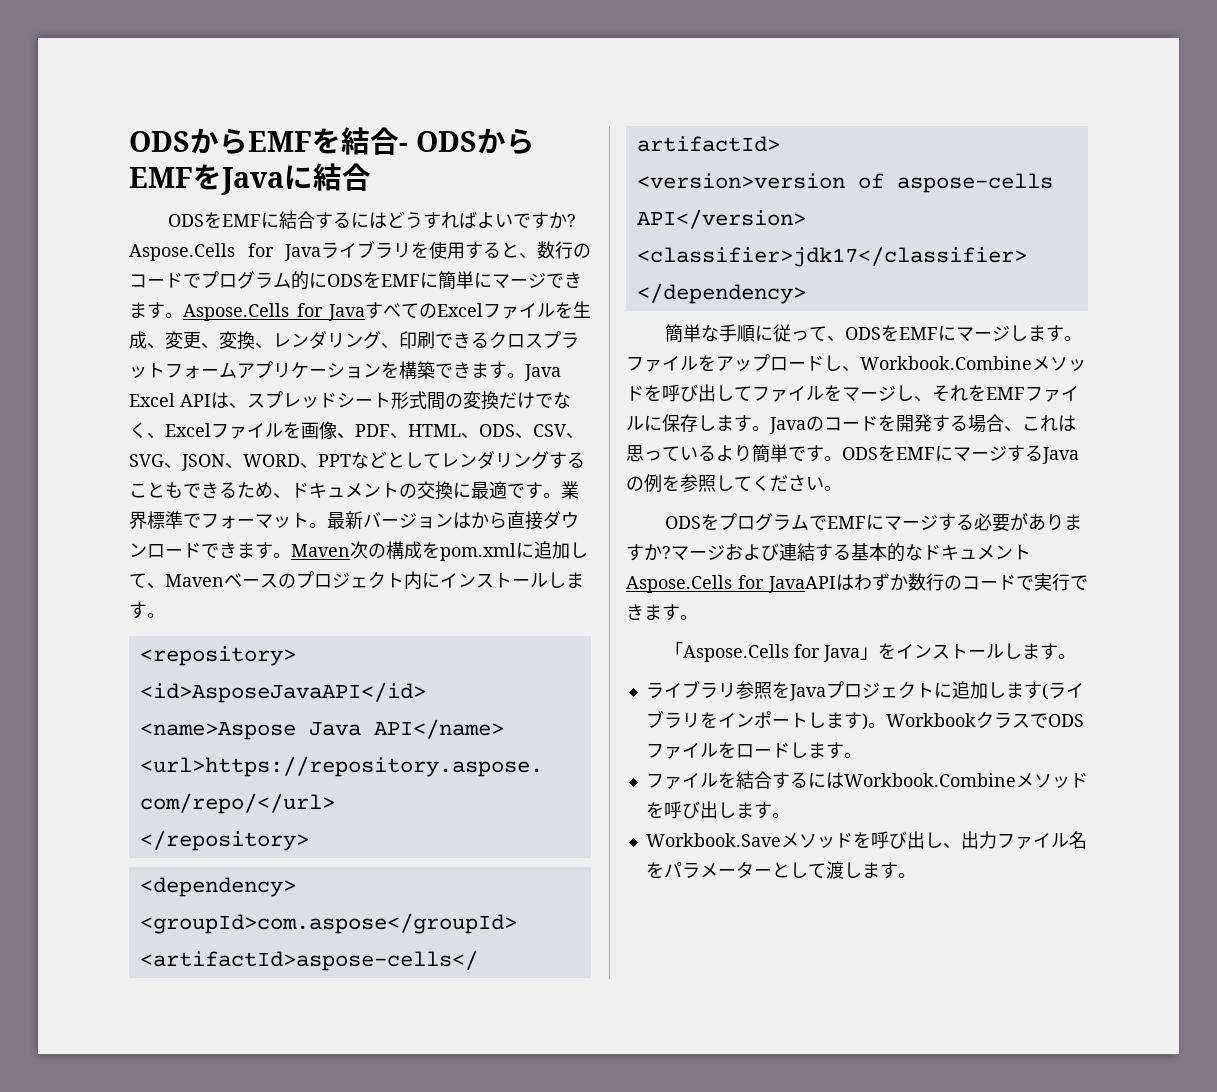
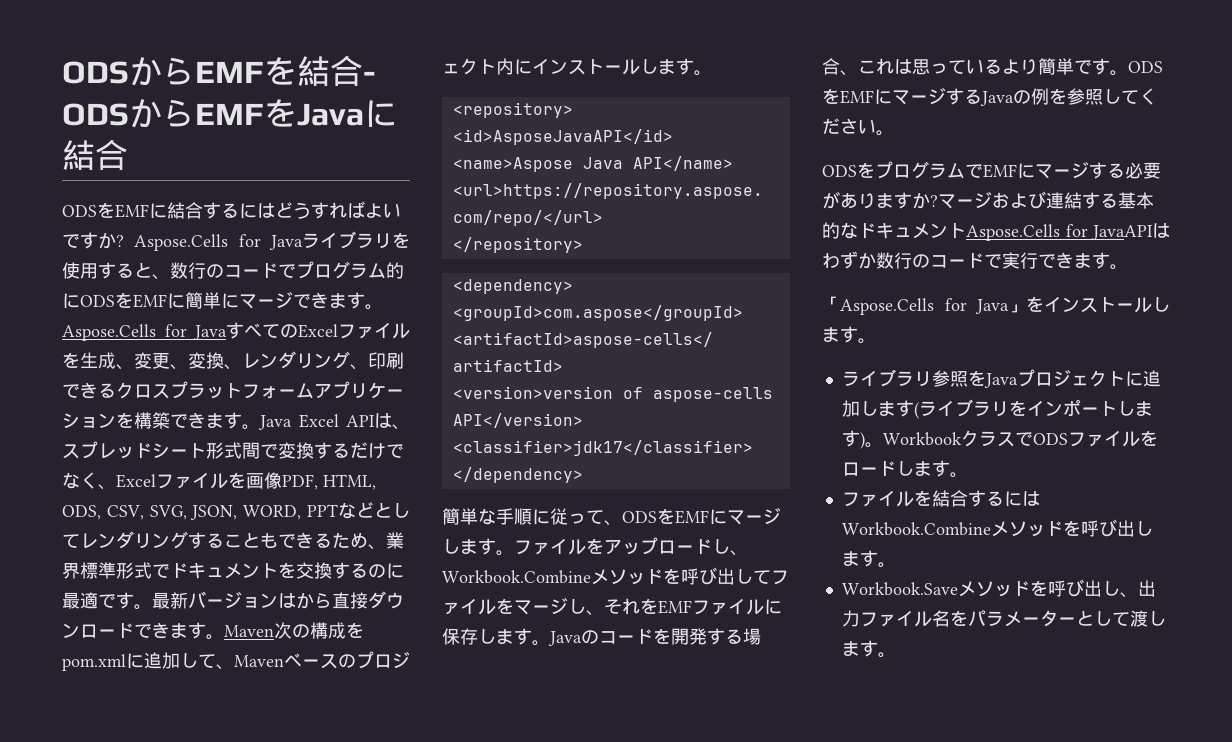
- Java Excel APIは、スプレッドシート形式間の変換だけでなく、Excelファイルを画像、PDF、HTML、ODS、CSV、SVG、JSON、WORD、PPTなどとしてレンダリングすることもできるため、ドキュメントの交換に最適です。業界標準でフォーマット。
+ Java Excel APIは、スプレッドシート形式間で変換するだけでなく、Excelファイルを画像PDF, HTML, ODS, CSV, SVG, JSON, WORD, PPTなどとしてレンダリングすることもできるため、業界標準形式でドキュメントを交換するのに最適です。

